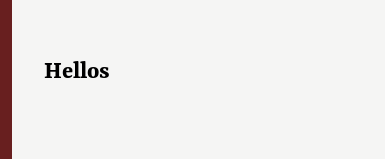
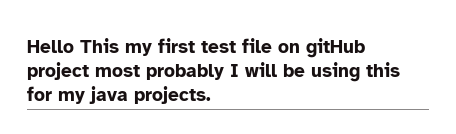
- Hellos
+ Hello This my first test file on gitHub project most probably I will be using this for my java projects.

